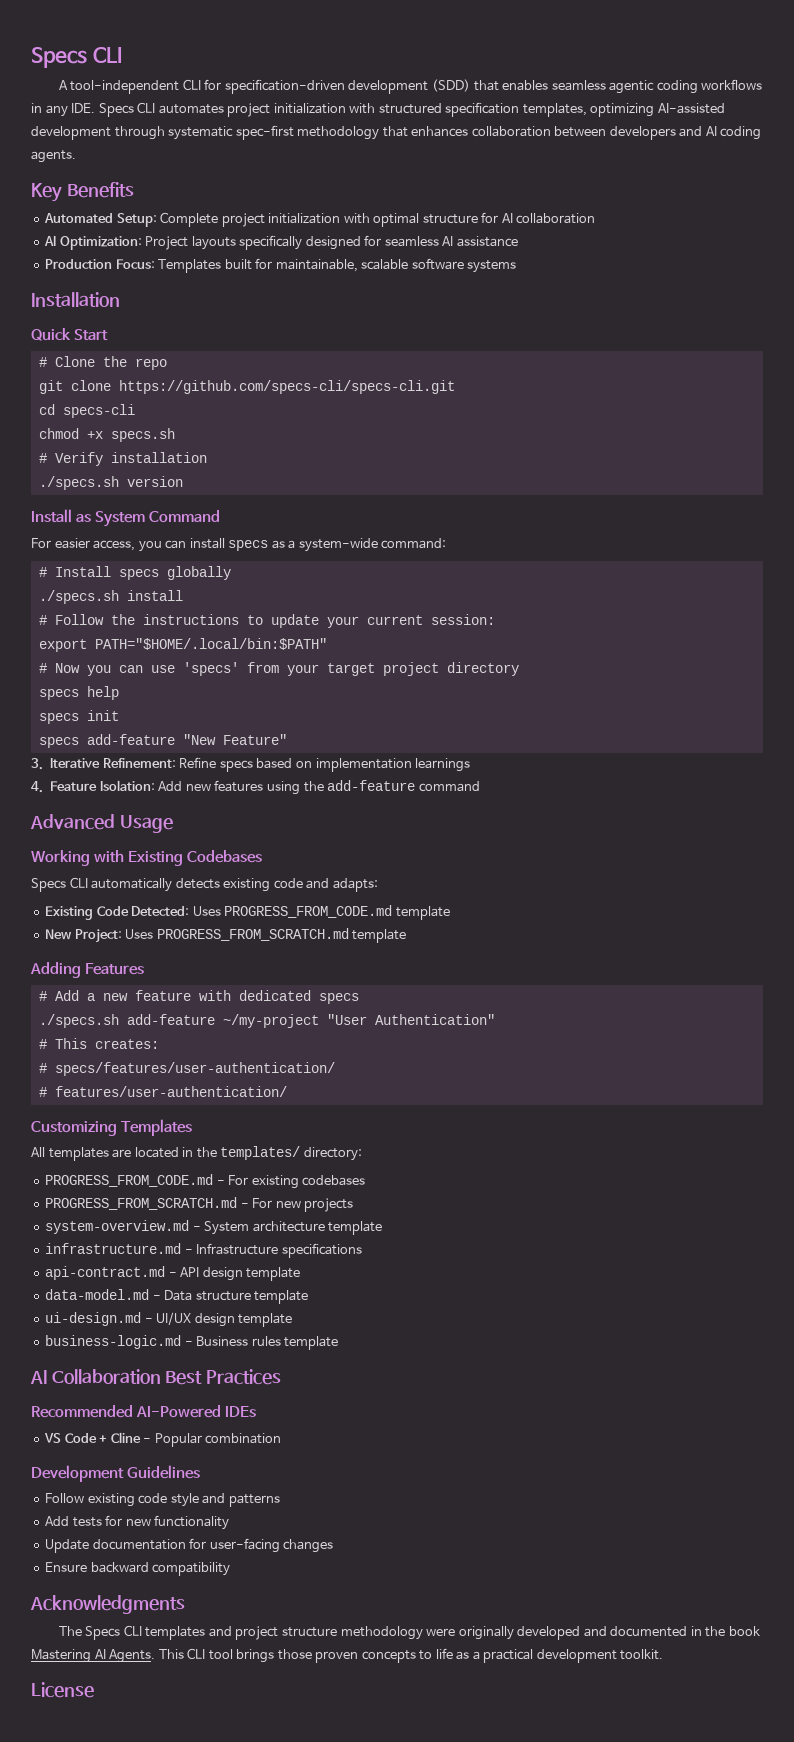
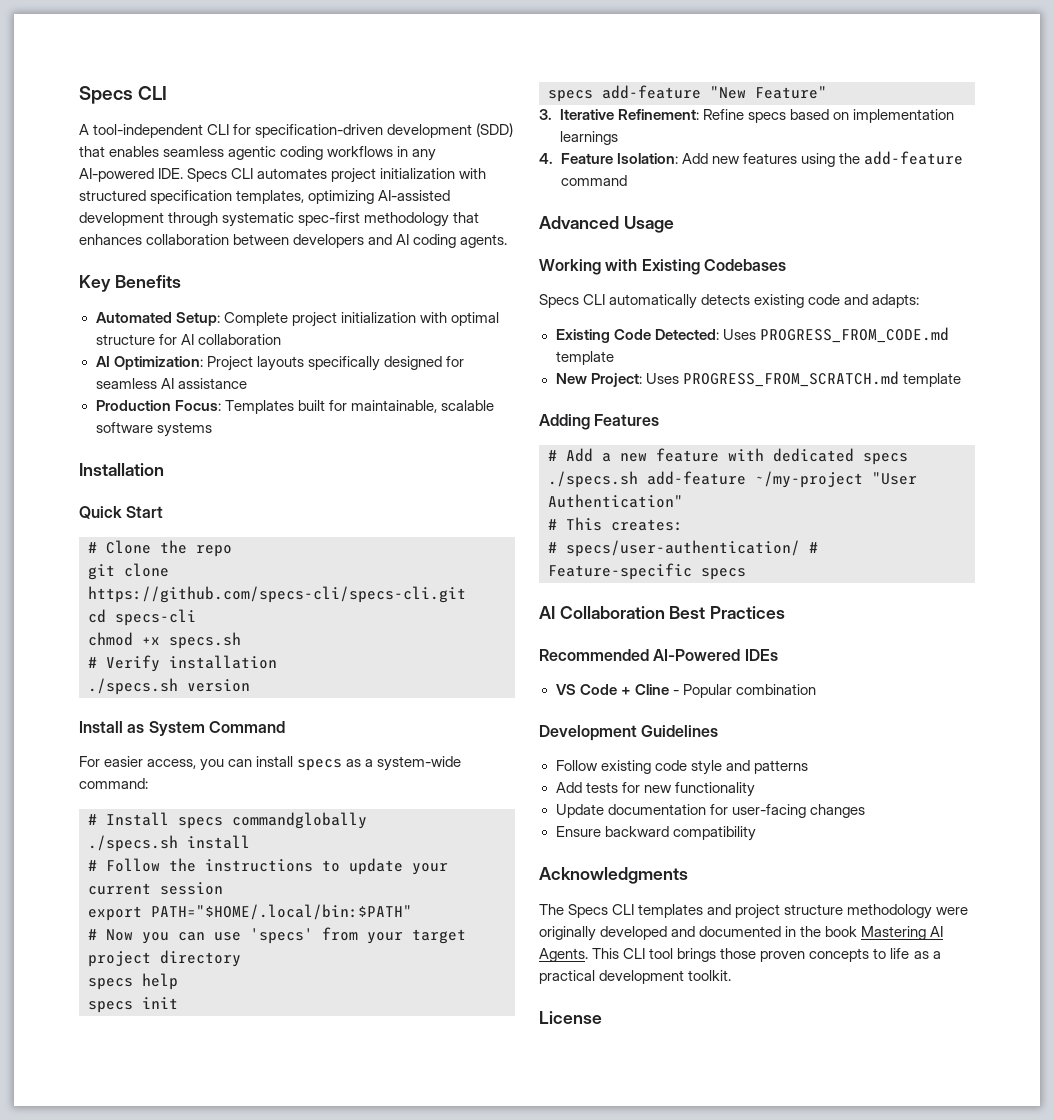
- A tool-independent CLI for specification-driven development (SDD) that enables seamless agentic coding workflows in any IDE. Specs CLI automates project initialization with structured specification templates, optimizing AI-assisted development through systematic spec-first methodology that enhances collaboration between developers and AI coding agents.
+ A tool-independent CLI for specification-driven development (SDD) that enables seamless agentic coding workflows in any AI-powered IDE. Specs CLI automates project initialization with structured specification templates, optimizing AI-assisted development through systematic spec-first methodology that enhances collaboration between developers and AI coding agents.
- # Install specs globally
+ # Install specs commandglobally
- # Follow the instructions to update your current session:
+ # Follow the instructions to update your current session
- # specs/features/user-authentication/
- # features/user-authentication/
- Customizing Templates
- All templates are located in the templates/ directory:
- PROGRESS_FROM_CODE.md - For existing codebases
- PROGRESS_FROM_SCRATCH.md - For new projects
- system-overview.md - System architecture template
- infrastructure.md - Infrastructure specifications
- api-contract.md - API design template
- data-model.md - Data structure template
- ui-design.md - UI/UX design template
- business-logic.md - Business rules template
+ # specs/user-authentication/ # Feature-specific specs

